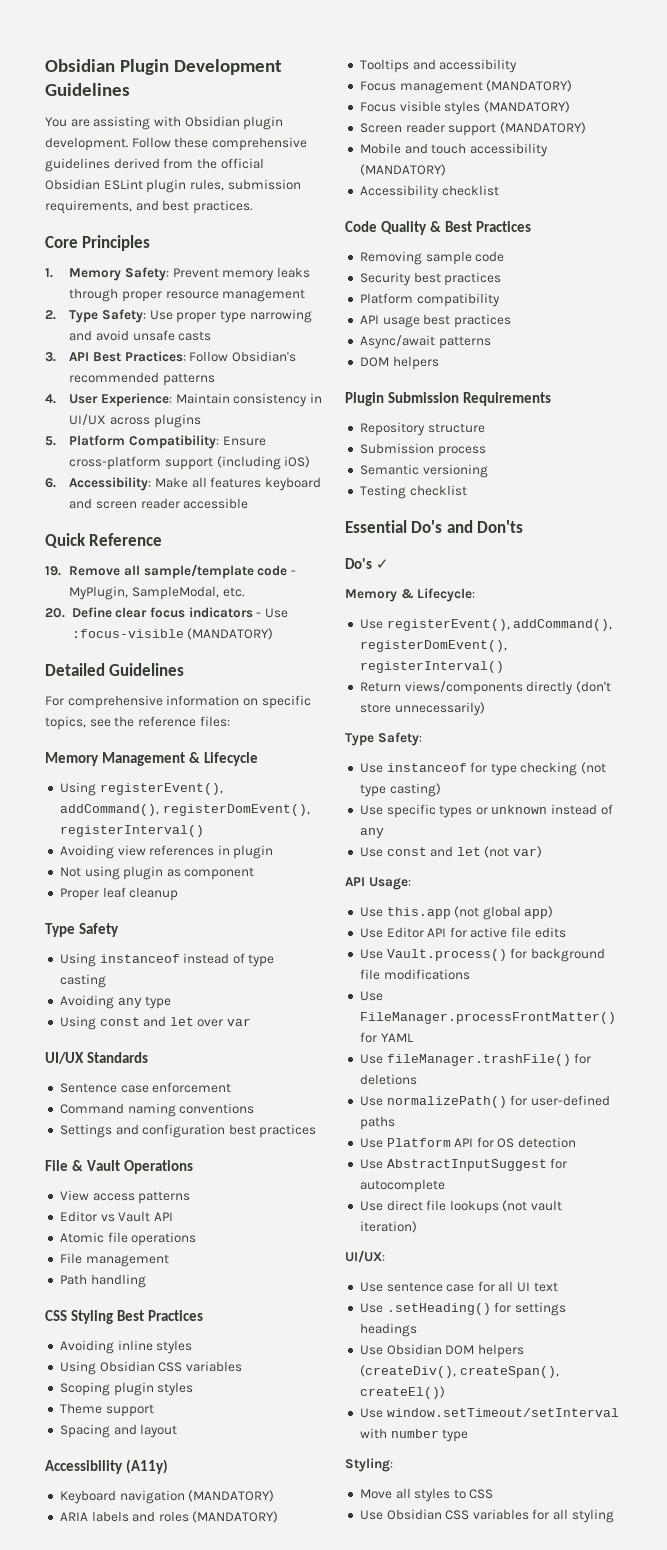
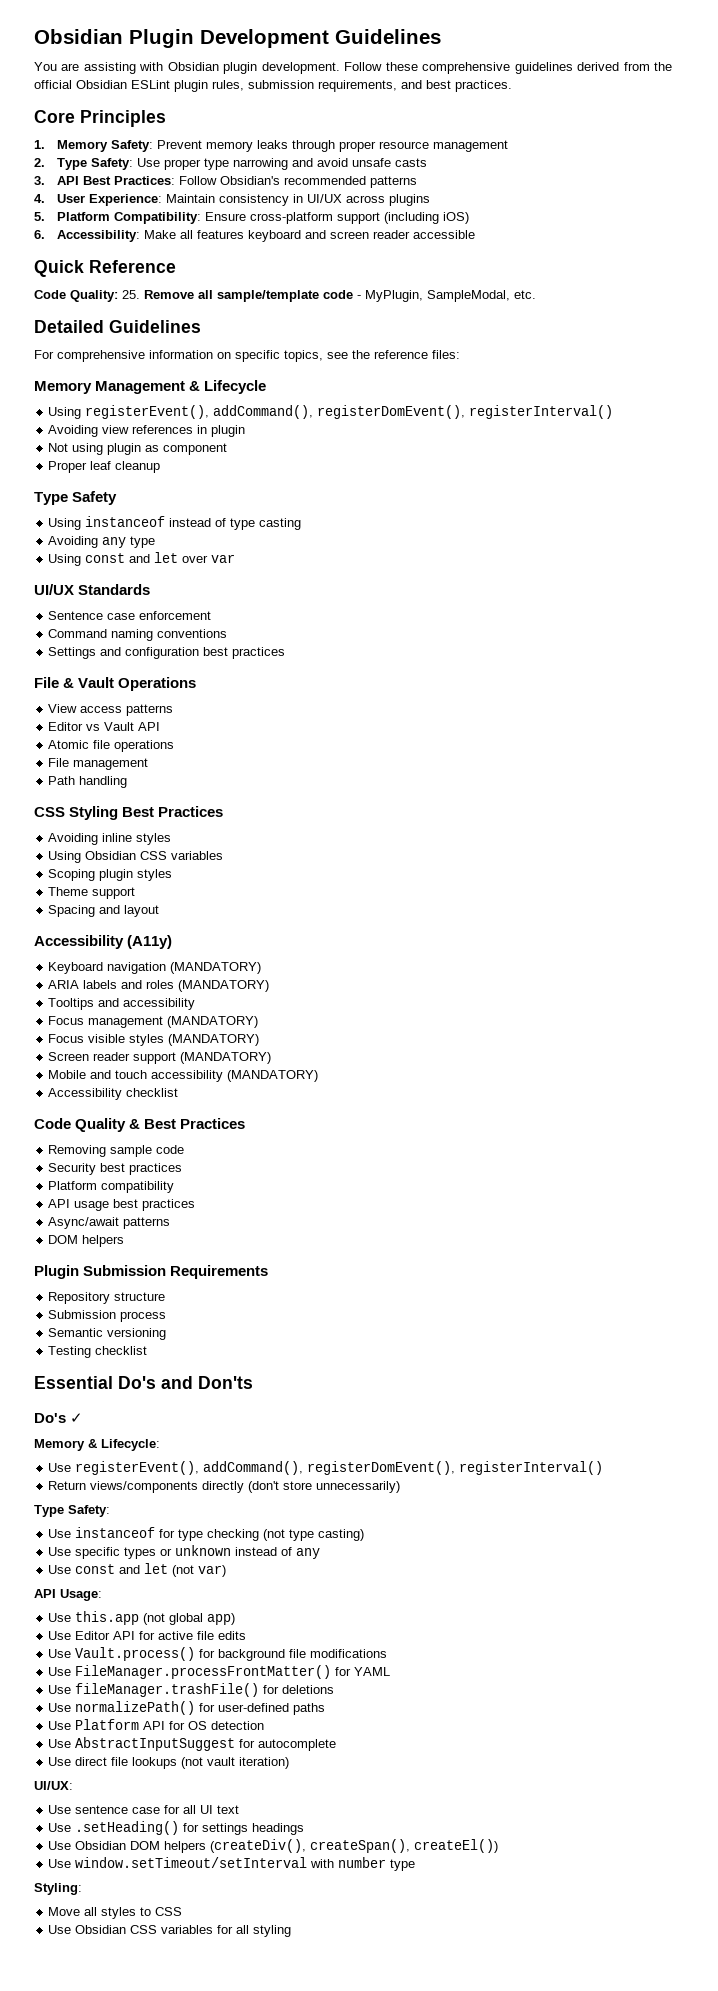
- 19. Remove all sample/template code - MyPlugin, SampleModal, etc.
+ Code Quality: 25. Remove all sample/template code - MyPlugin, SampleModal, etc.
- 20. Define clear focus indicators - Use :focus-visible (MANDATORY)

